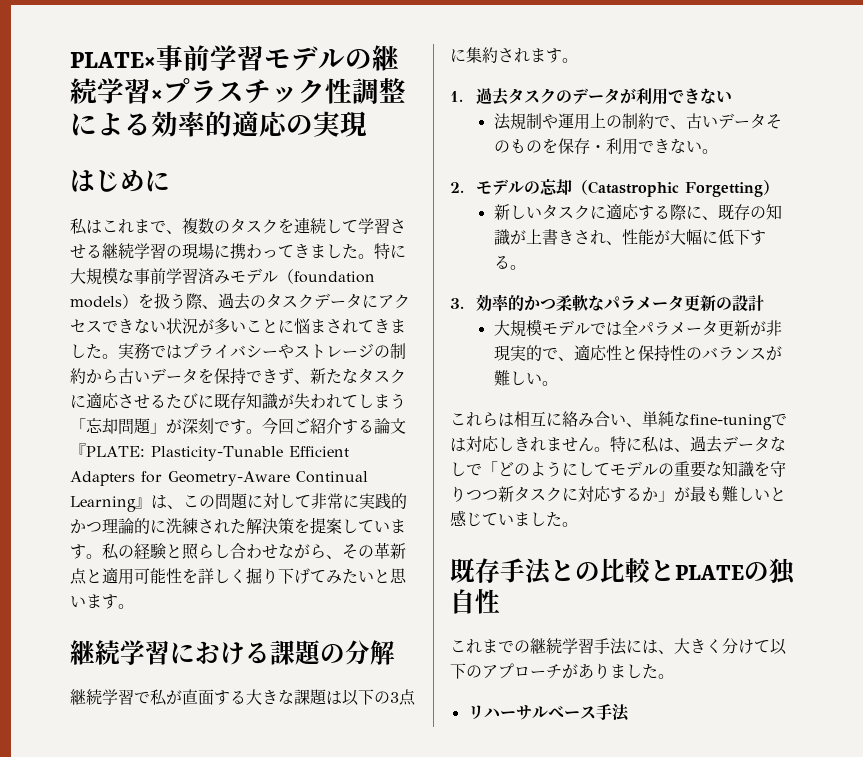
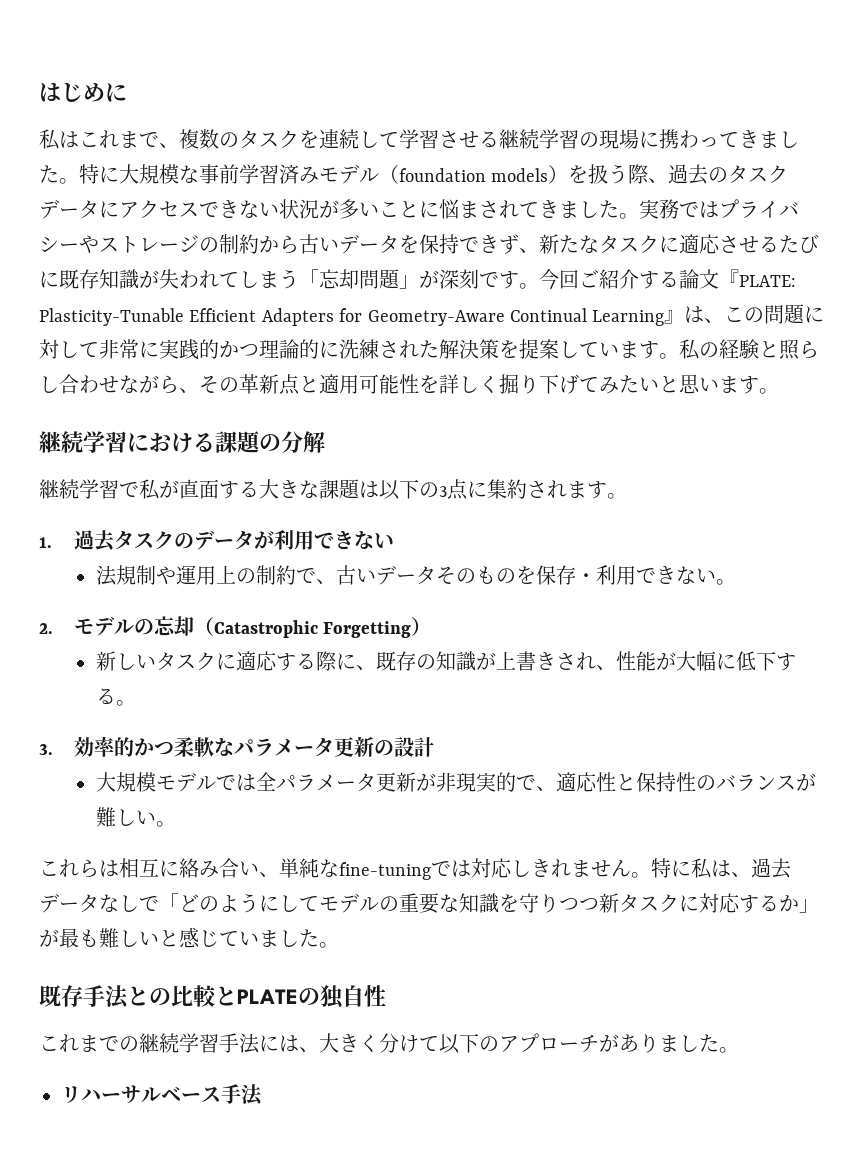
- PLATE×事前学習モデルの継続学習×プラスチック性調整による効率的適応の実現

